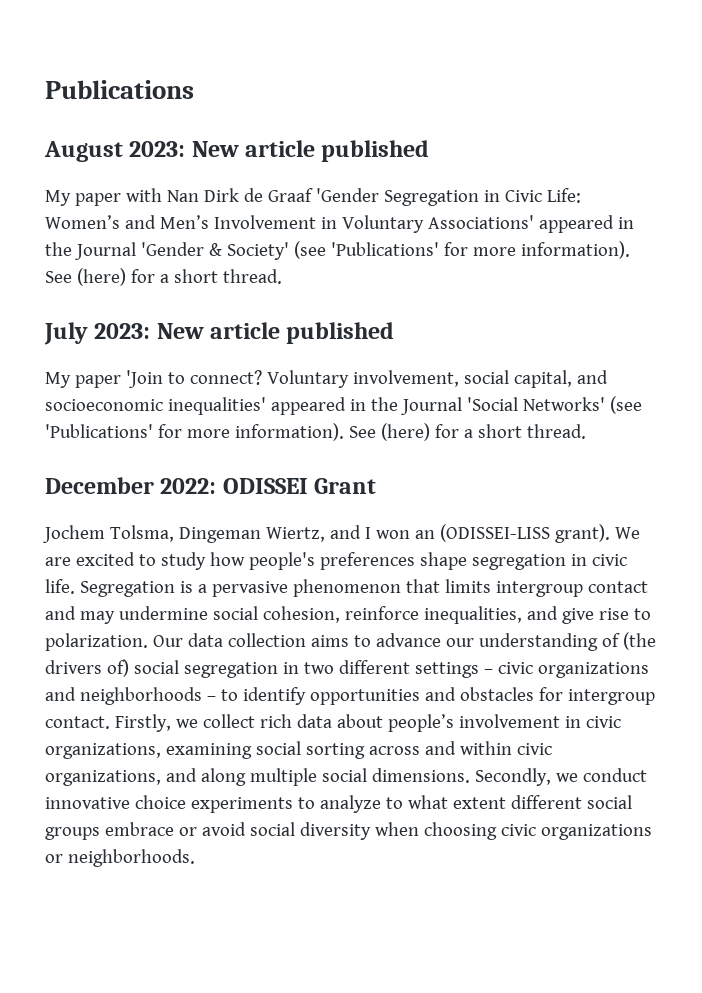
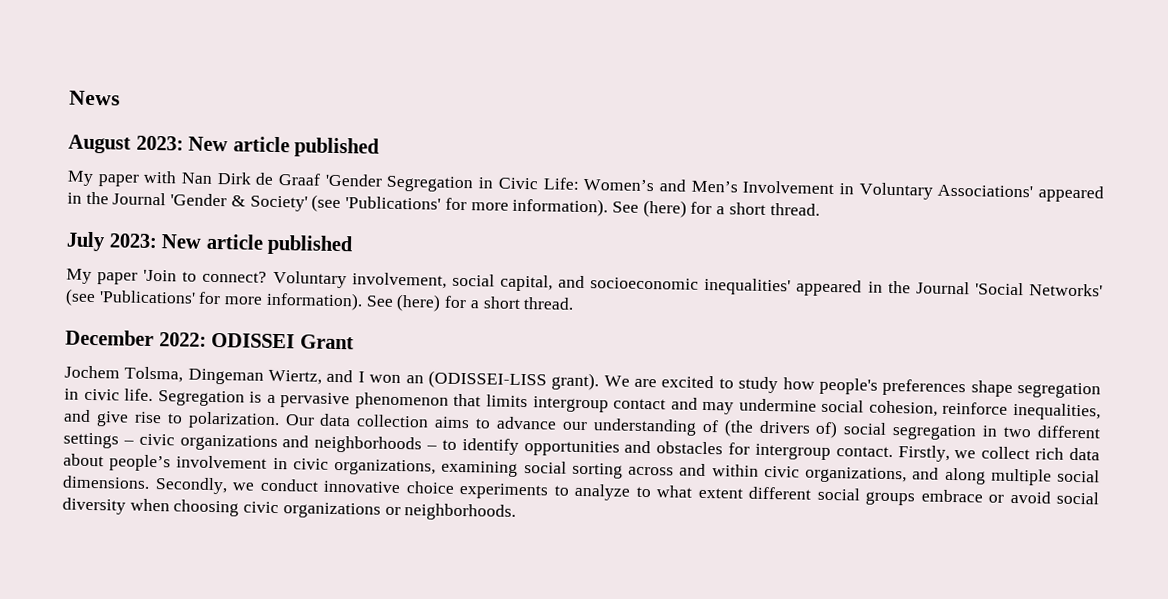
- Publications
+ News

